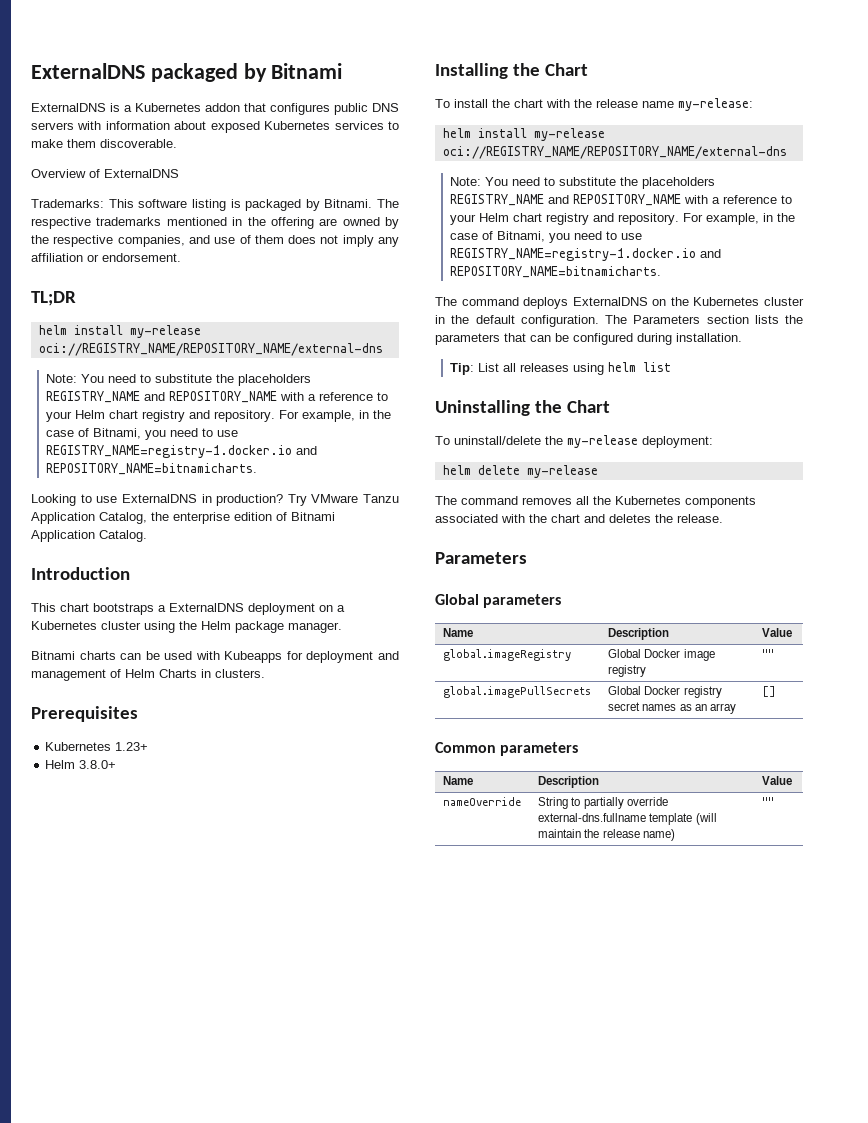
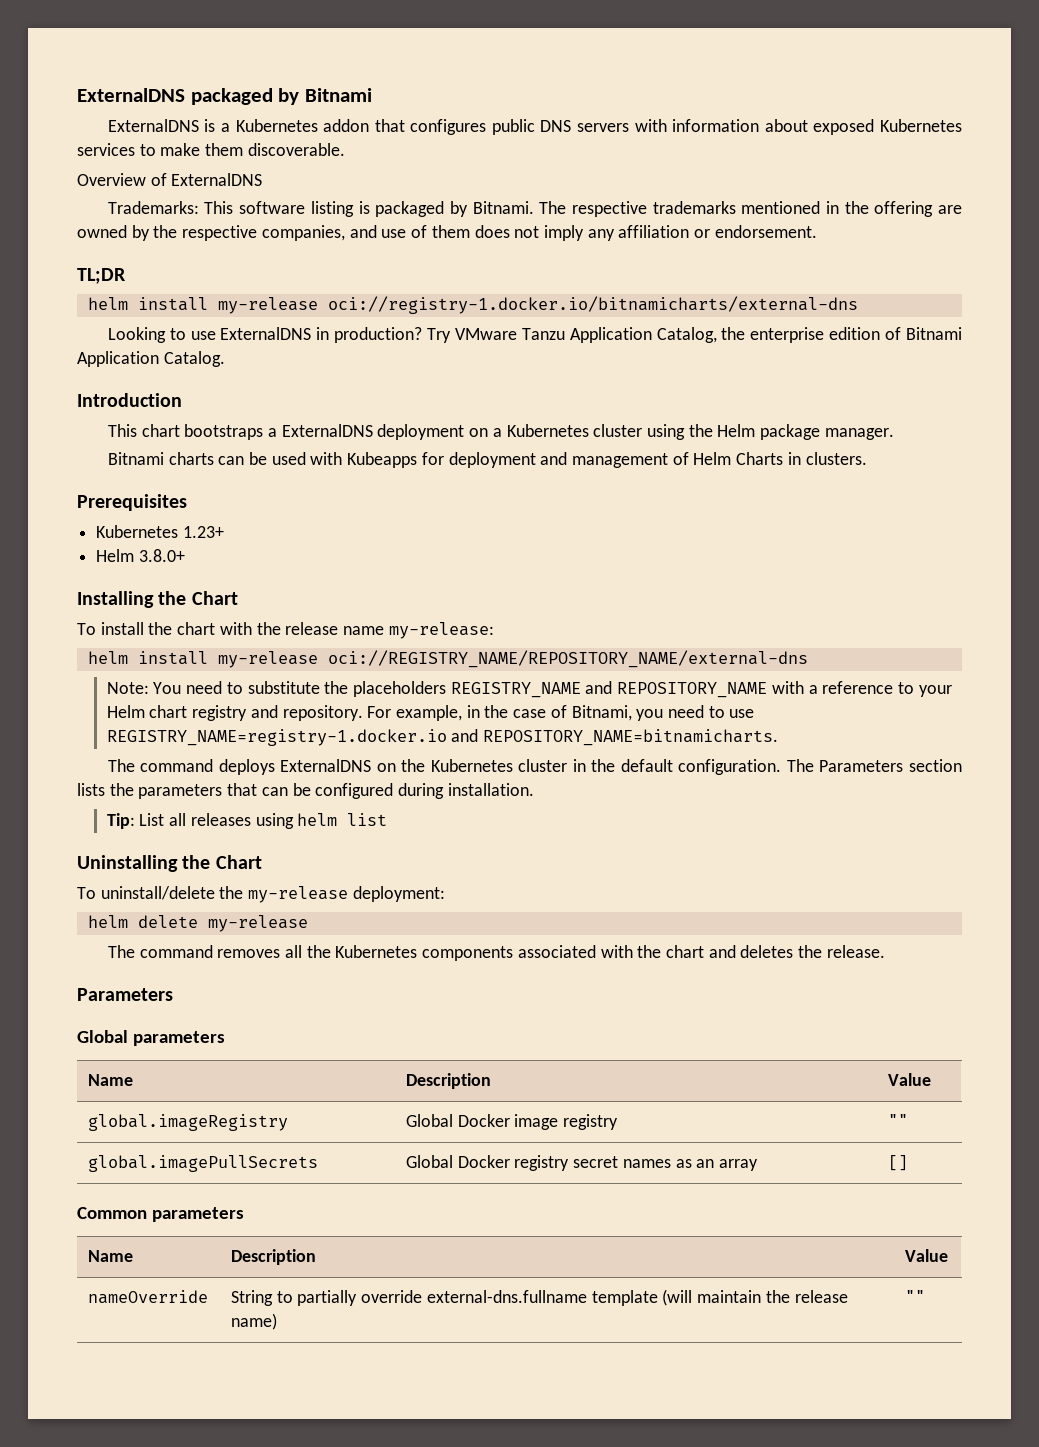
  TL;DR
- helm install my-release oci://REGISTRY_NAME/REPOSITORY_NAME/external-dns
- Note: You need to substitute the placeholders REGISTRY_NAME and REPOSITORY_NAME with a reference to your Helm chart registry and repository. For example, in the case of Bitnami, you need to use REGISTRY_NAME=registry-1.docker.io and REPOSITORY_NAME=bitnamicharts.
+ helm install my-release oci://registry-1.docker.io/bitnamicharts/external-dns

